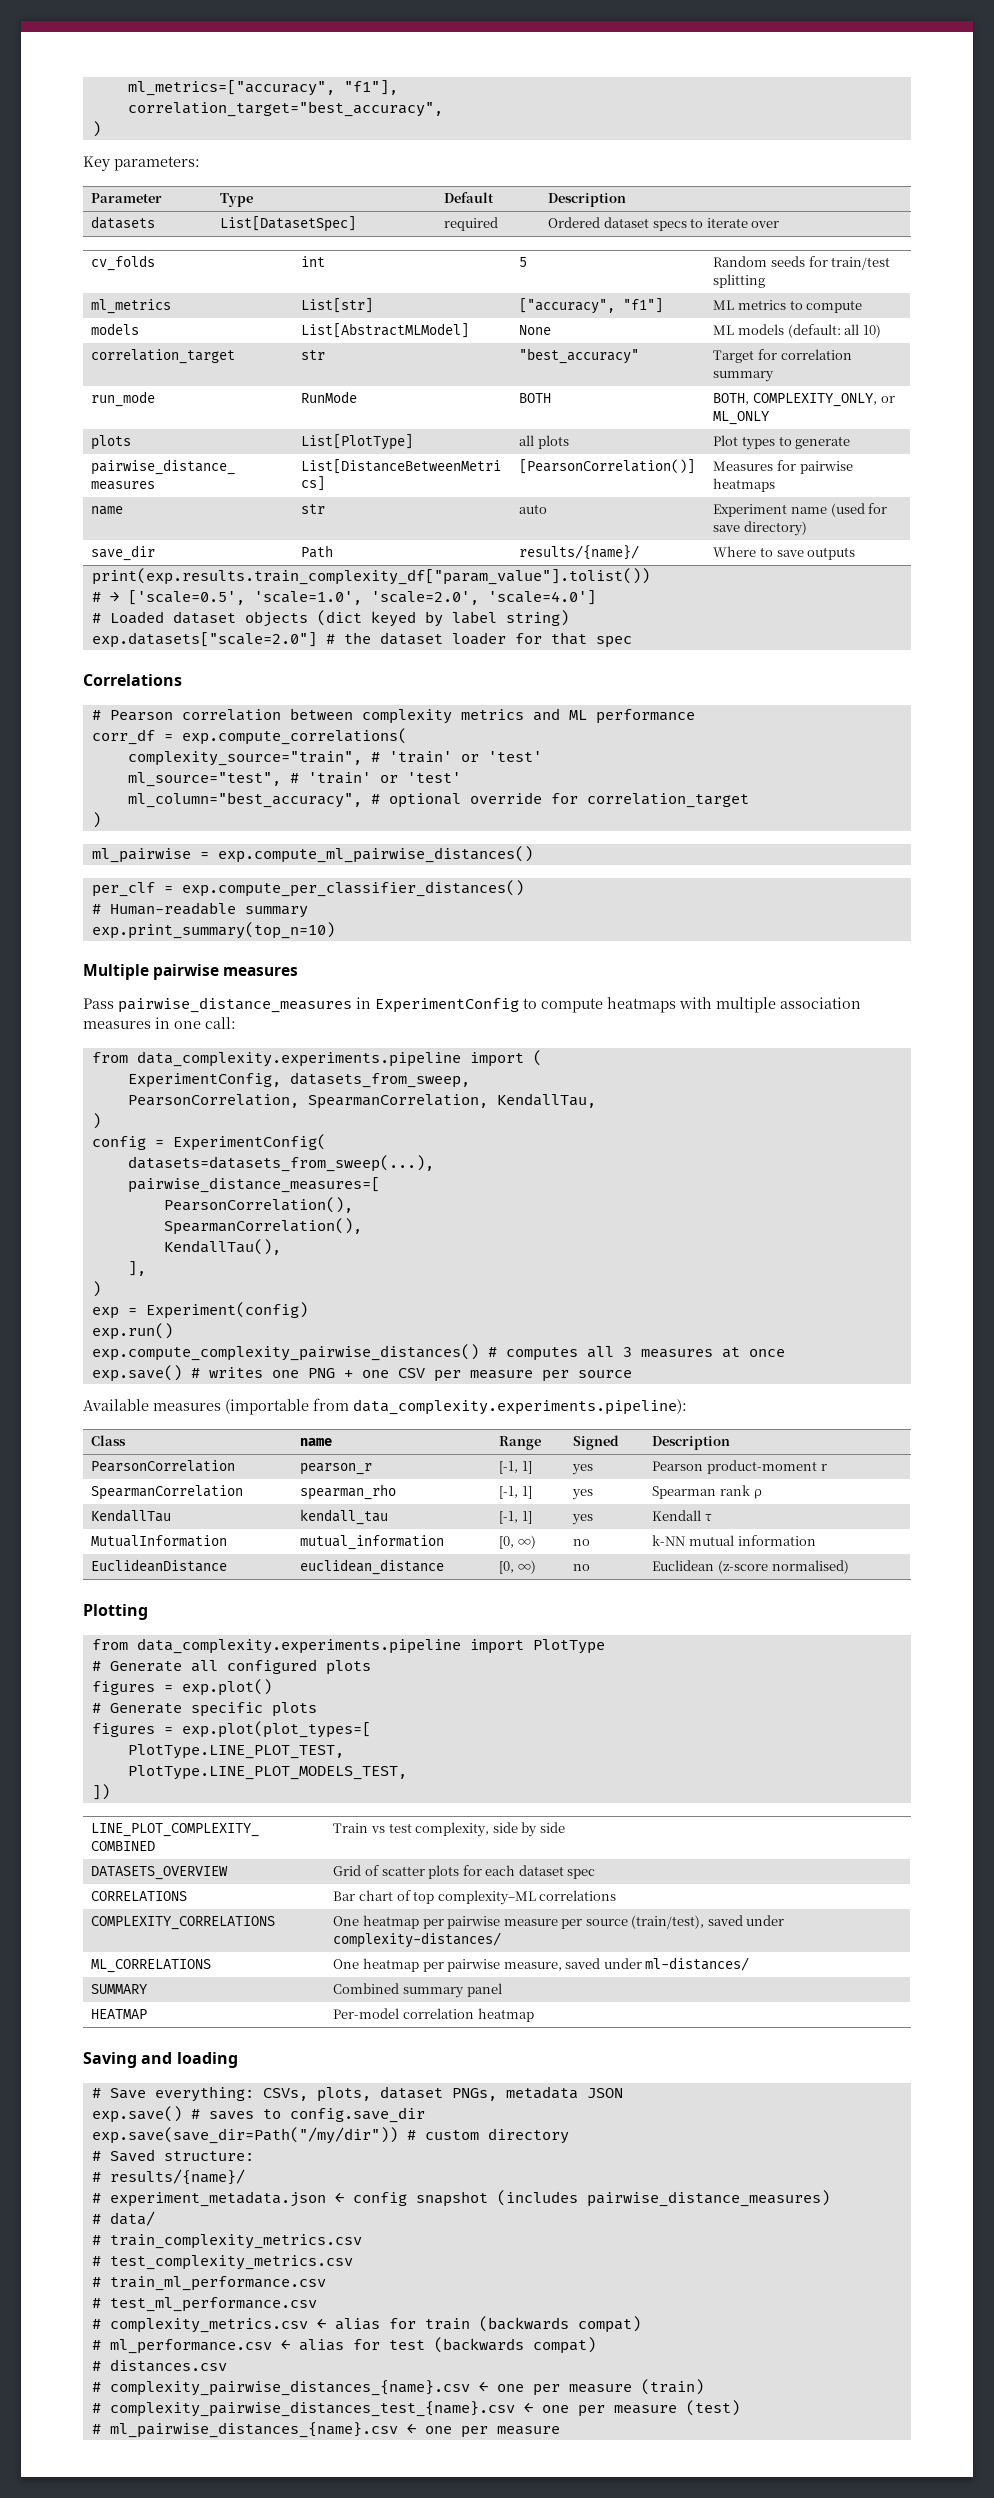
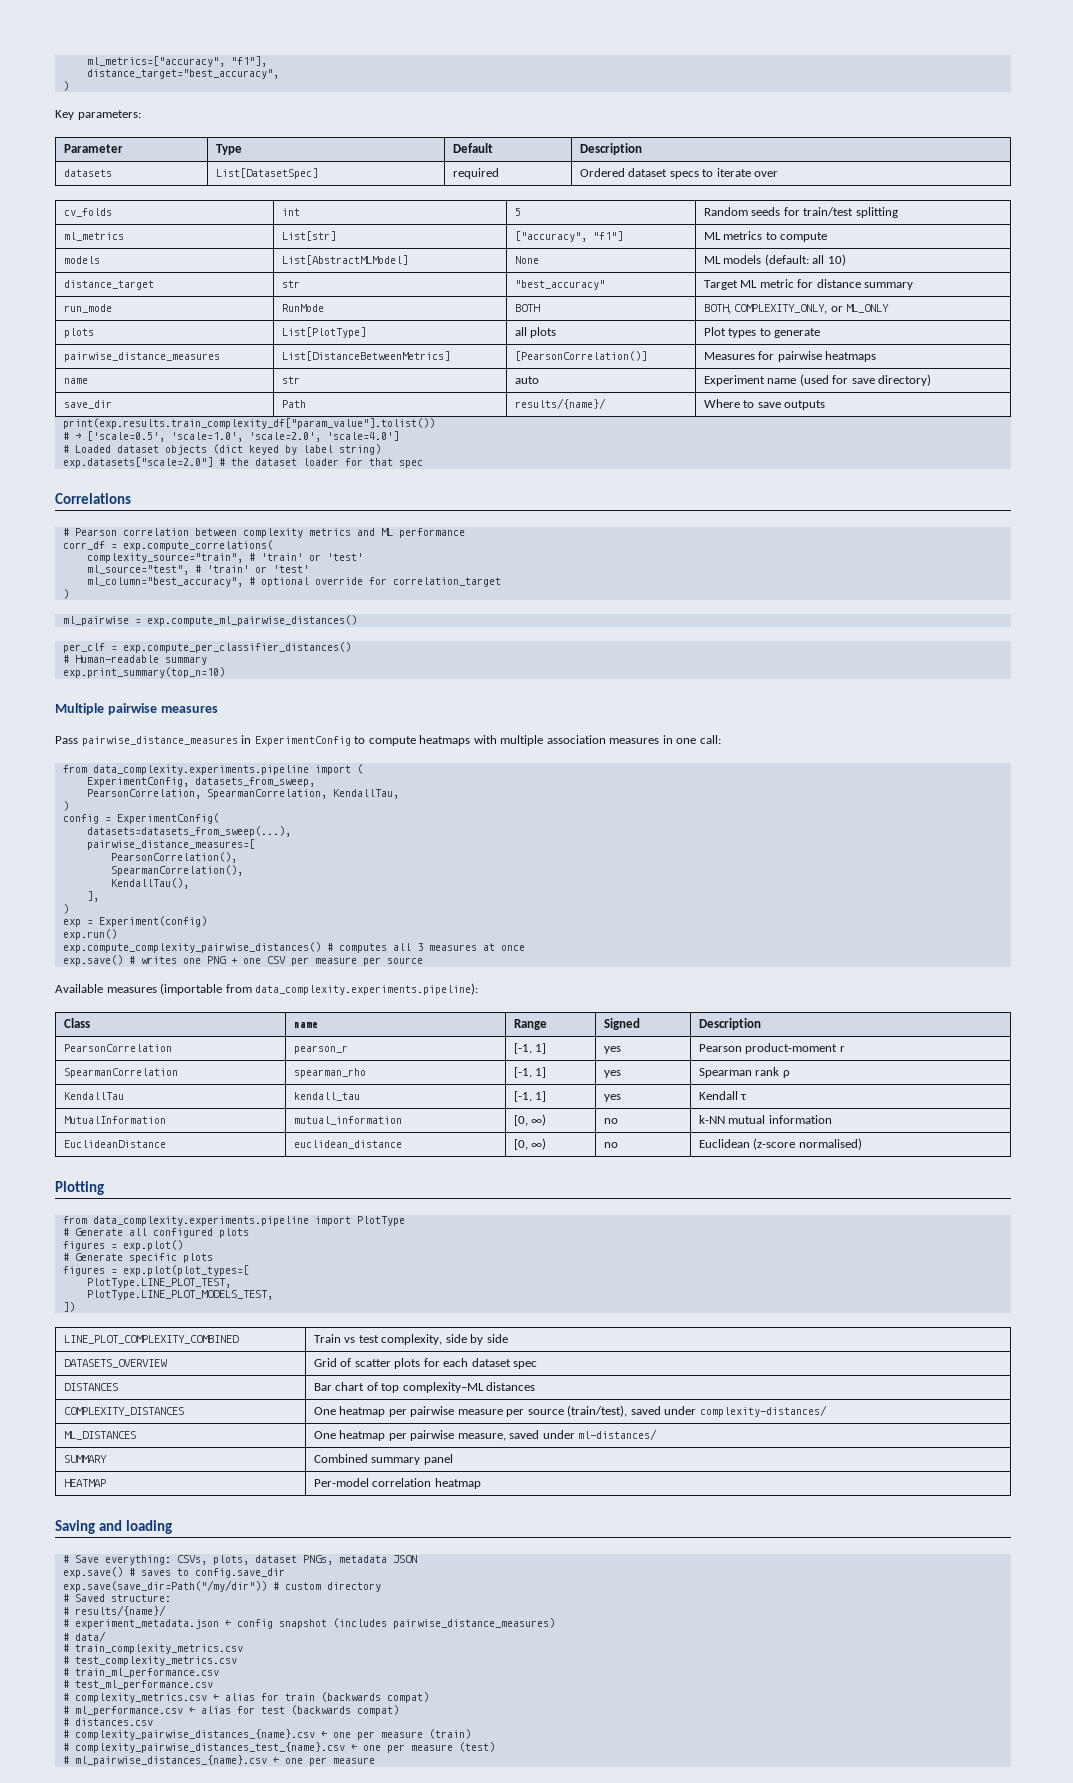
- correlation_target="best_accuracy",
+ distance_target="best_accuracy",
- correlation_target | str | "best_accuracy" | Target for correlation summary
+ distance_target | str | "best_accuracy" | Target ML metric for distance summary
- CORRELATIONS | Bar chart of top complexity–ML correlations
- COMPLEXITY_CORRELATIONS | One heatmap per pairwise measure per source (train/test), saved under complexity-distances/
+ DISTANCES | Bar chart of top complexity–ML distances
+ COMPLEXITY_DISTANCES | One heatmap per pairwise measure per source (train/test), saved under complexity-distances/
- ML_CORRELATIONS | One heatmap per pairwise measure, saved under ml-distances/
+ ML_DISTANCES | One heatmap per pairwise measure, saved under ml-distances/

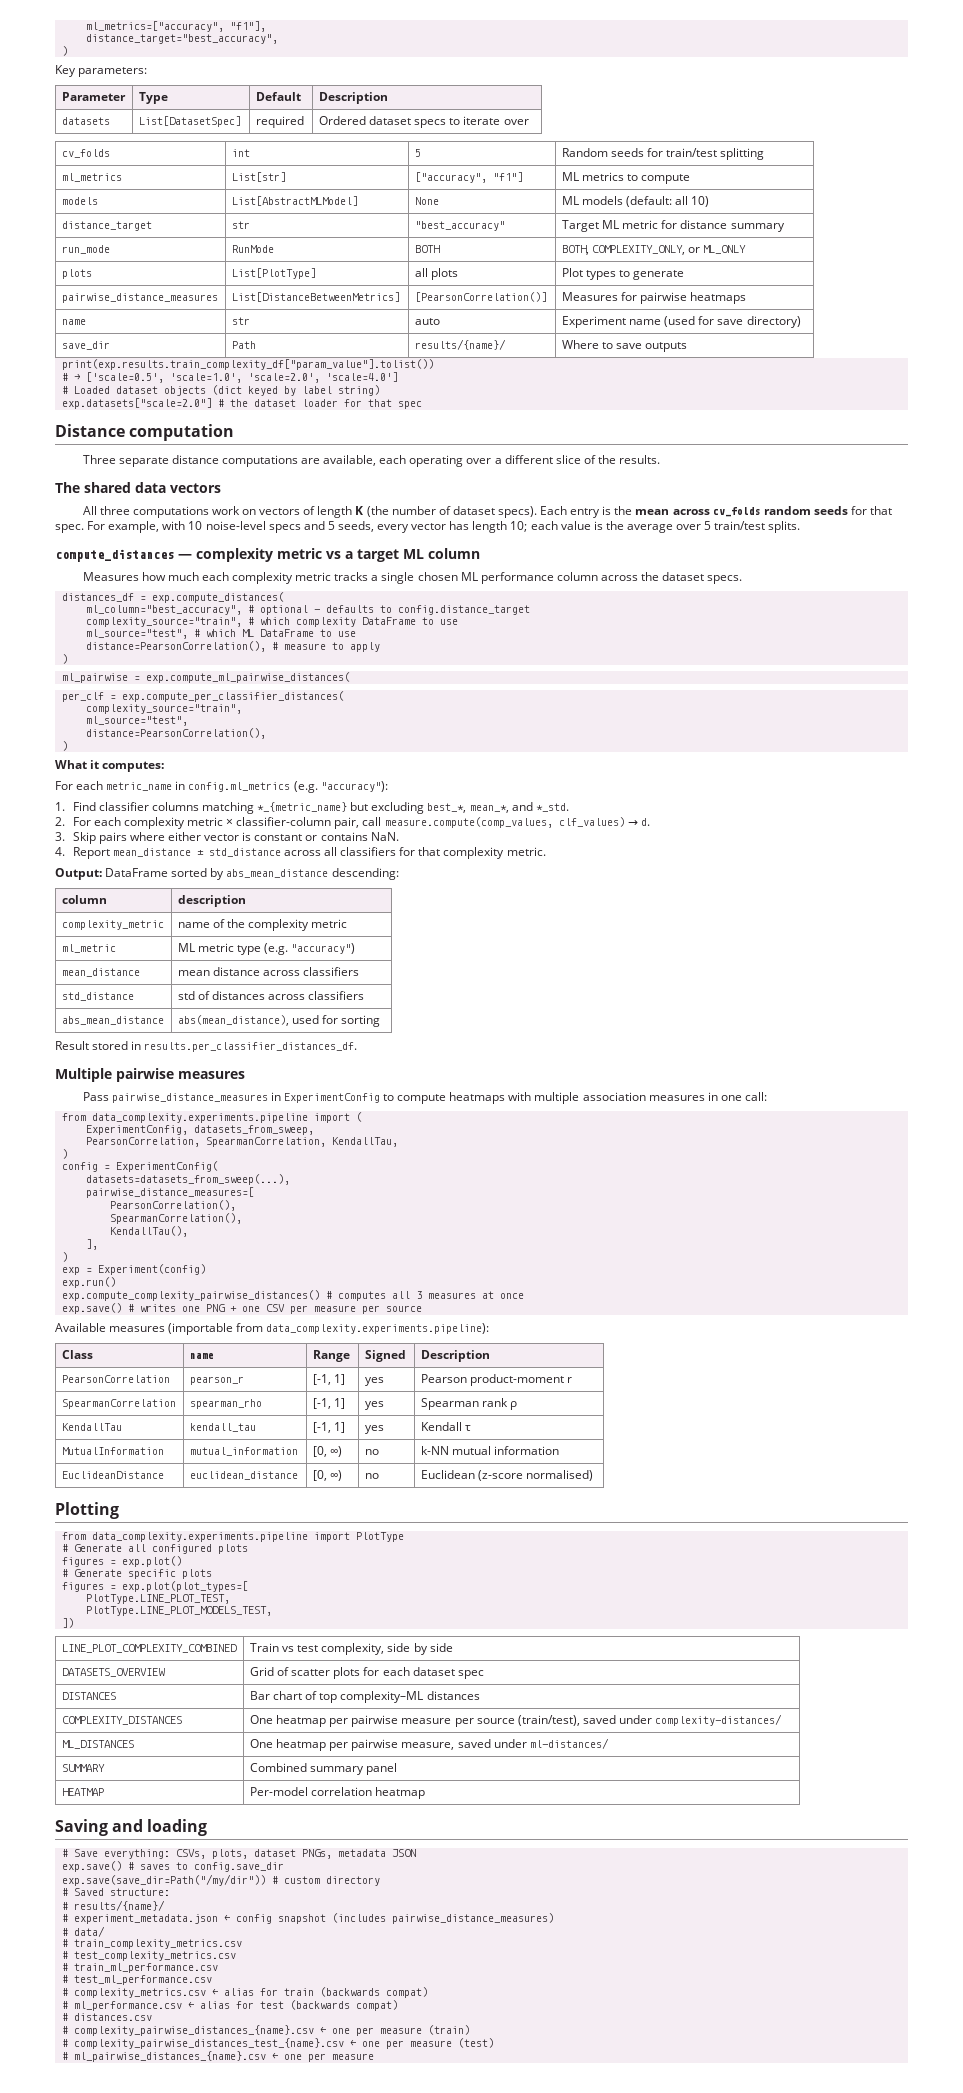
- Correlations
- # Pearson correlation between complexity metrics and ML performance
- corr_df = exp.compute_correlations(
- complexity_source="train", # 'train' or 'test'
- ml_source="test", # 'train' or 'test'
- ml_column="best_accuracy", # optional override for correlation_target
+ Distance computation
+ Three separate distance computations are available, each operating over a different slice of the results.
+ The shared data vectors
+ All three computations work on vectors of length K (the number of dataset specs). Each entry is the mean across cv_folds random seeds for that spec. For example, with 10 noise-level specs and 5 seeds, every vector has length 10; each value is the average over 5 train/test splits.
+ compute_distances — complexity metric vs a target ML column
+ Measures how much each complexity metric tracks a single chosen ML performance column across the dataset specs.
+ distances_df = exp.compute_distances(
+ ml_column="best_accuracy", # optional — defaults to config.distance_target
+ complexity_source="train", # which complexity DataFrame to use
+ ml_source="test", # which ML DataFrame to use
+ distance=PearsonCorrelation(), # measure to apply
- ml_pairwise = exp.compute_ml_pairwise_distances()
+ ml_pairwise = exp.compute_ml_pairwise_distances(
- per_clf = exp.compute_per_classifier_distances()
- # Human-readable summary
- exp.print_summary(top_n=10)
+ per_clf = exp.compute_per_classifier_distances(
+ complexity_source="train",
+ ml_source="test",
+ distance=PearsonCorrelation(),
+ )
+ What it computes:
+ For each metric_name in config.ml_metrics (e.g. "accuracy"):
+ 1. Find classifier columns matching *_{metric_name} but excluding best_*, mean_*, and *_std.
+ 2. For each complexity metric × classifier-column pair, call measure.compute(comp_values, clf_values) → d.
+ 3. Skip pairs where either vector is constant or contains NaN.
+ 4. Report mean_distance ± std_distance across all classifiers for that complexity metric.
+ Output: DataFrame sorted by abs_mean_distance descending:
+ column | description
+ complexity_metric | name of the complexity metric
+ ml_metric | ML metric type (e.g. "accuracy")
+ mean_distance | mean distance across classifiers
+ std_distance | std of distances across classifiers
+ abs_mean_distance | abs(mean_distance), used for sorting
+ Result stored in results.per_classifier_distances_df.

